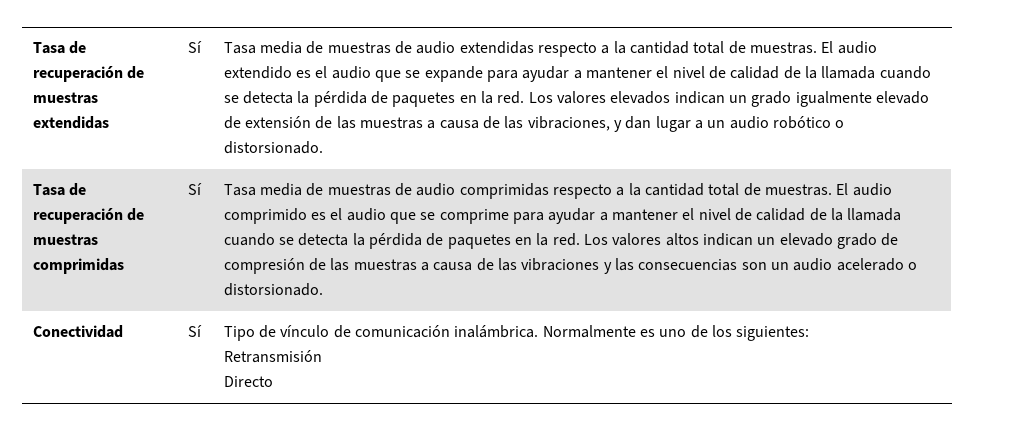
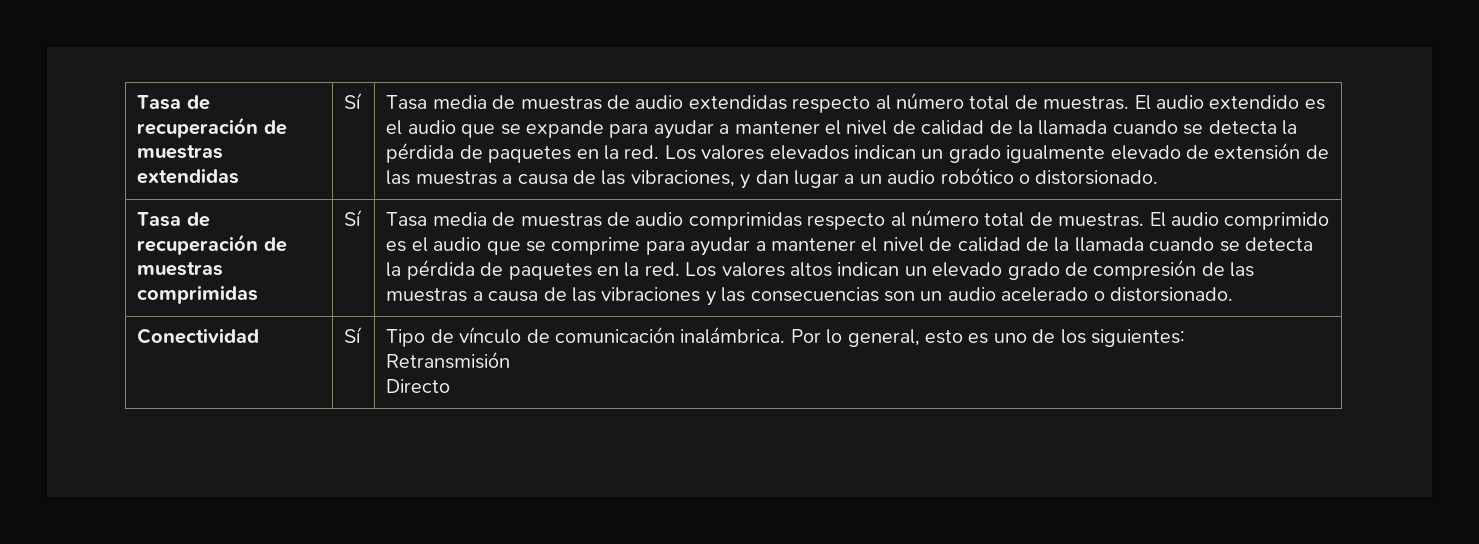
- Tasa media de muestras de audio extendidas respecto a la cantidad total de muestras.
+ Tasa media de muestras de audio extendidas respecto al número total de muestras.
- Tasa media de muestras de audio comprimidas respecto a la cantidad total de muestras.
+ Tasa media de muestras de audio comprimidas respecto al número total de muestras.
- Conectividad | Sí | Tipo de vínculo de comunicación inalámbrica. Normalmente es uno de los siguientes:
+ Conectividad | Sí | Tipo de vínculo de comunicación inalámbrica. Por lo general, esto es uno de los siguientes:

